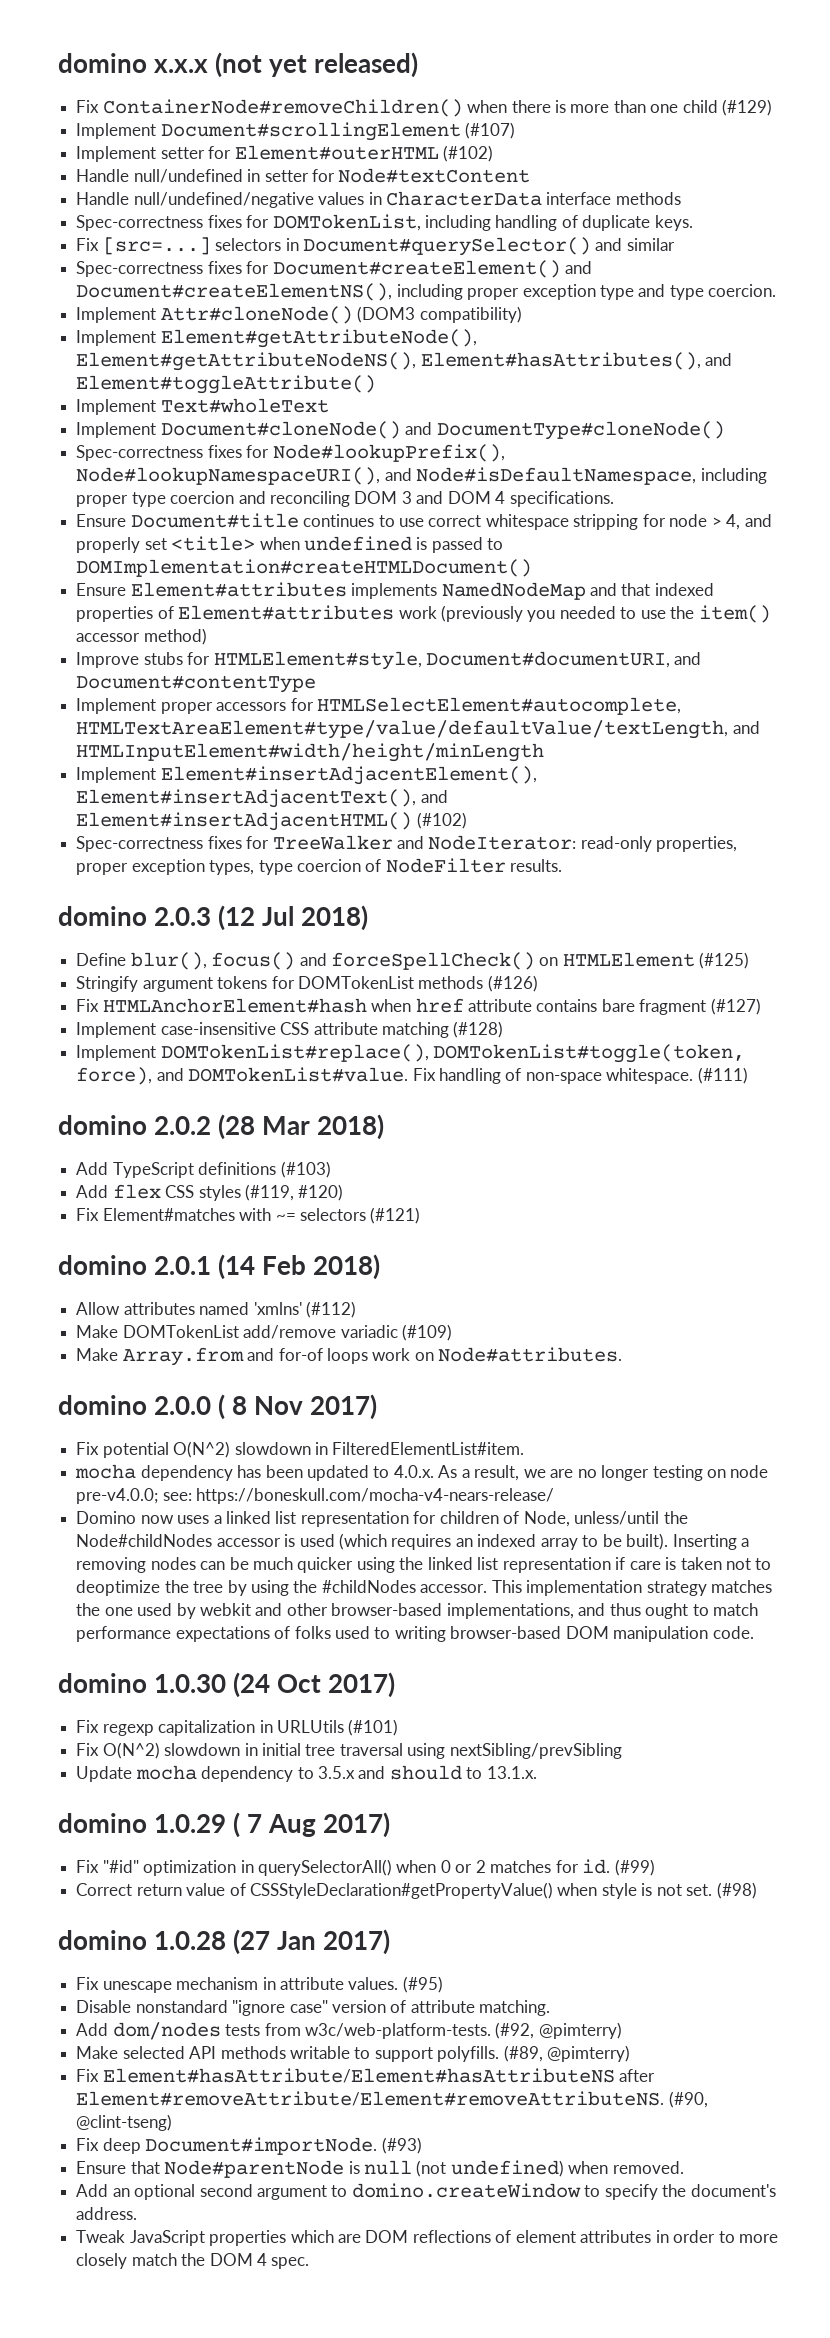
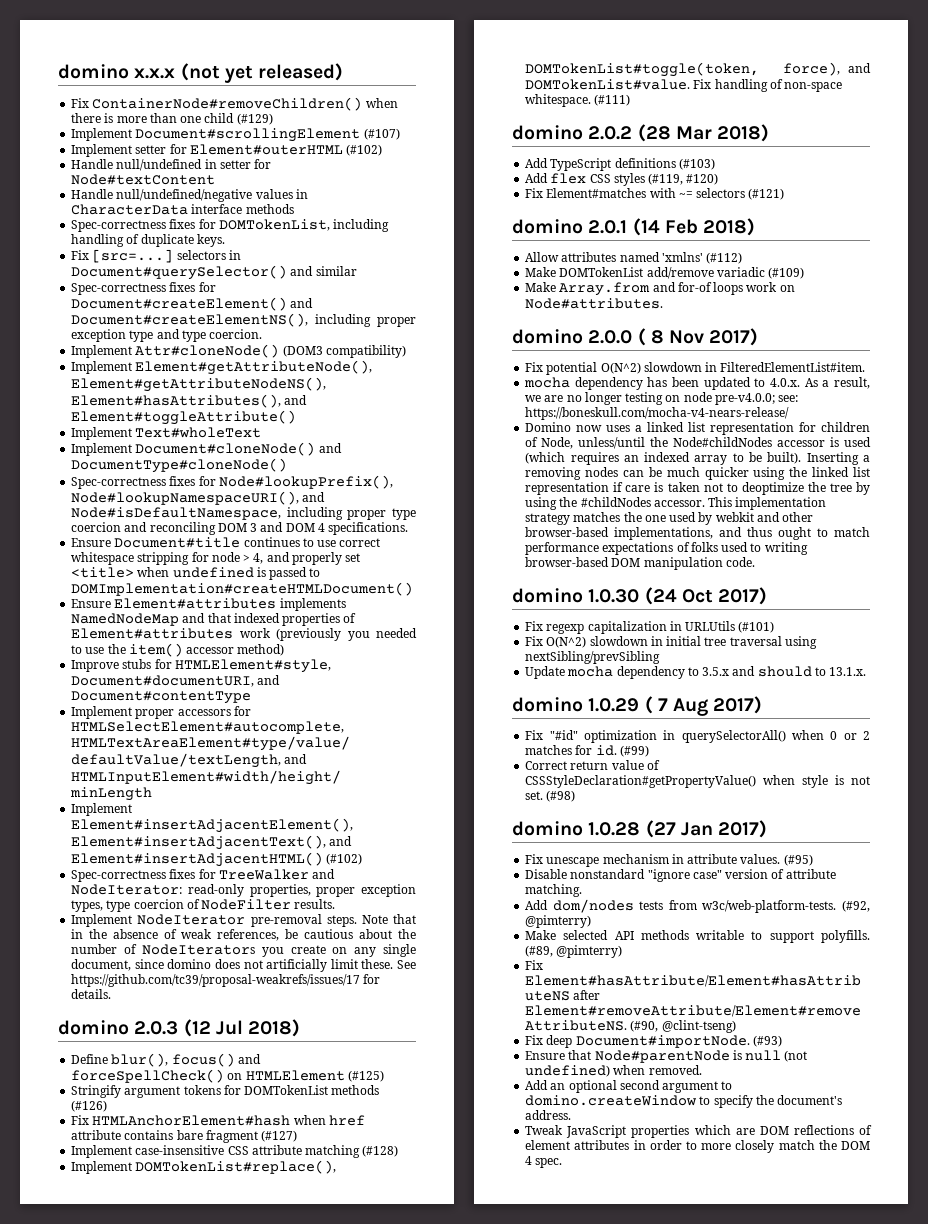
+ Implement NodeIterator pre-removal steps. Note that in the absence of weak references, be cautious about the number of NodeIterators you create on any single document, since domino does not artificially limit these. See https://github.com/tc39/proposal-weakrefs/issues/17 for details.

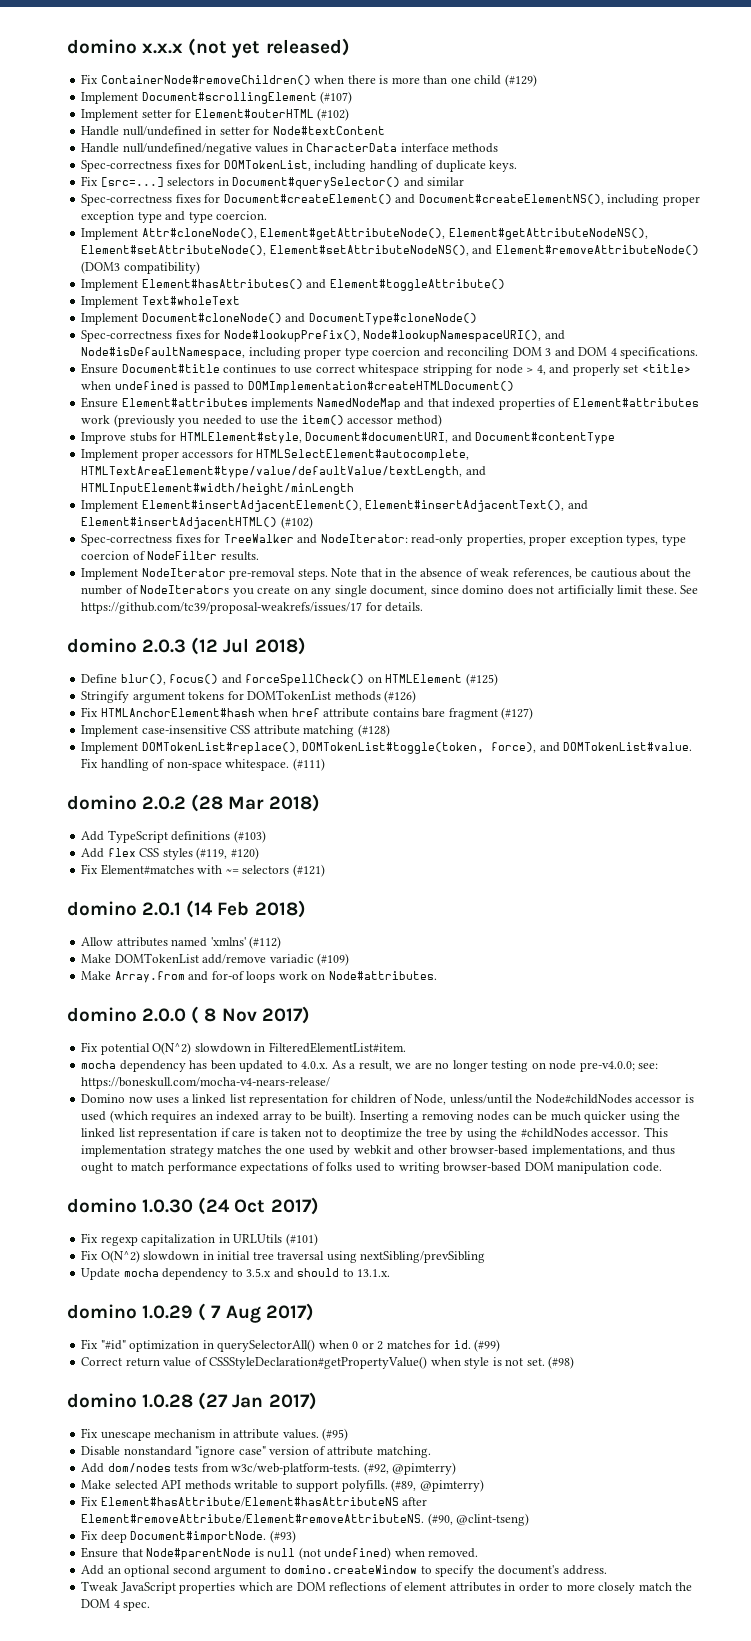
- Implement Attr#cloneNode() (DOM3 compatibility)
+ Implement Attr#cloneNode(), Element#getAttributeNode(), Element#getAttributeNodeNS(), Element#setAttributeNode(), Element#setAttributeNodeNS(), and Element#removeAttributeNode() (DOM3 compatibility)
- Implement Element#getAttributeNode(), Element#getAttributeNodeNS(), Element#hasAttributes(), and Element#toggleAttribute()
+ Implement Element#hasAttributes() and Element#toggleAttribute()

